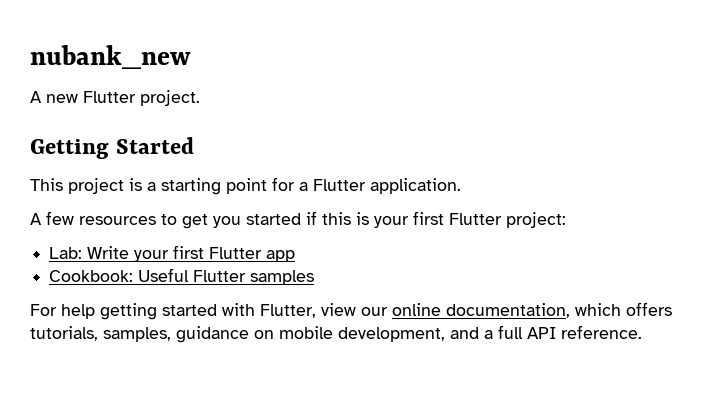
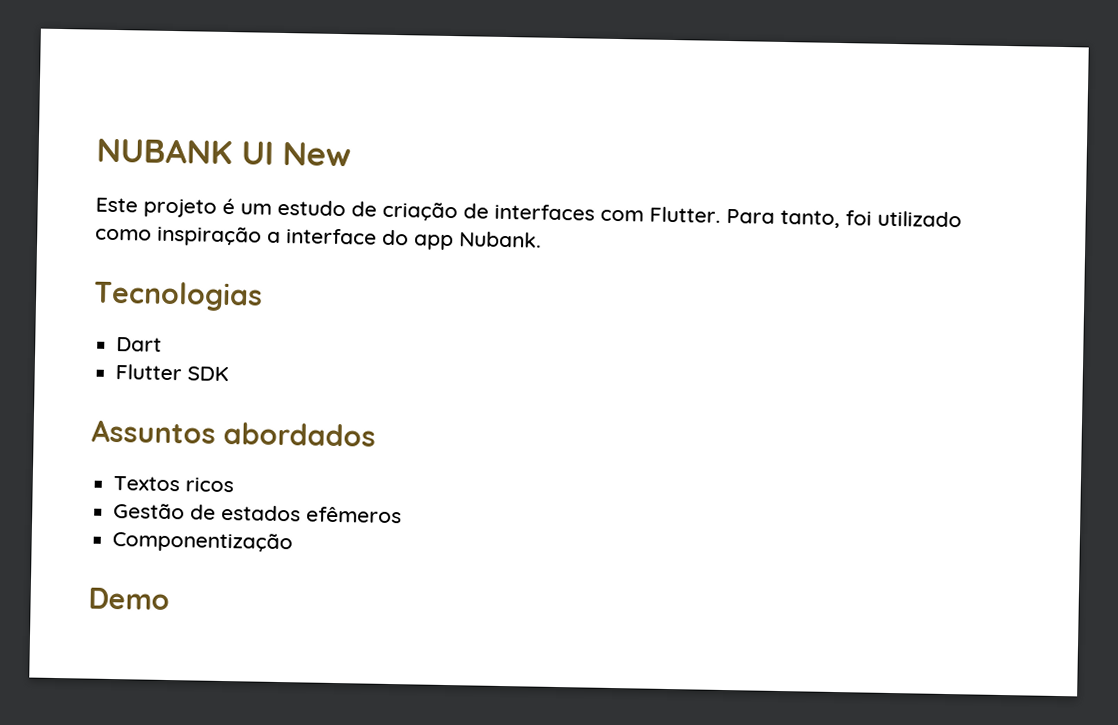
- nubank_new
- A new Flutter project.
- Getting Started
- This project is a starting point for a Flutter application.
- A few resources to get you started if this is your first Flutter project:
- Lab: Write your first Flutter app
- Cookbook: Useful Flutter samples
- For help getting started with Flutter, view our online documentation, which offers tutorials, samples, guidance on mobile development, and a full API reference.
+ NUBANK UI New
+ Este projeto é um estudo de criação de interfaces com Flutter. Para tanto, foi utilizado como inspiração a interface do app Nubank.
+ Tecnologias
+ Dart
+ Flutter SDK
+ Assuntos abordados
+ Textos ricos
+ Gestão de estados efêmeros
+ Componentização
+ Demo

